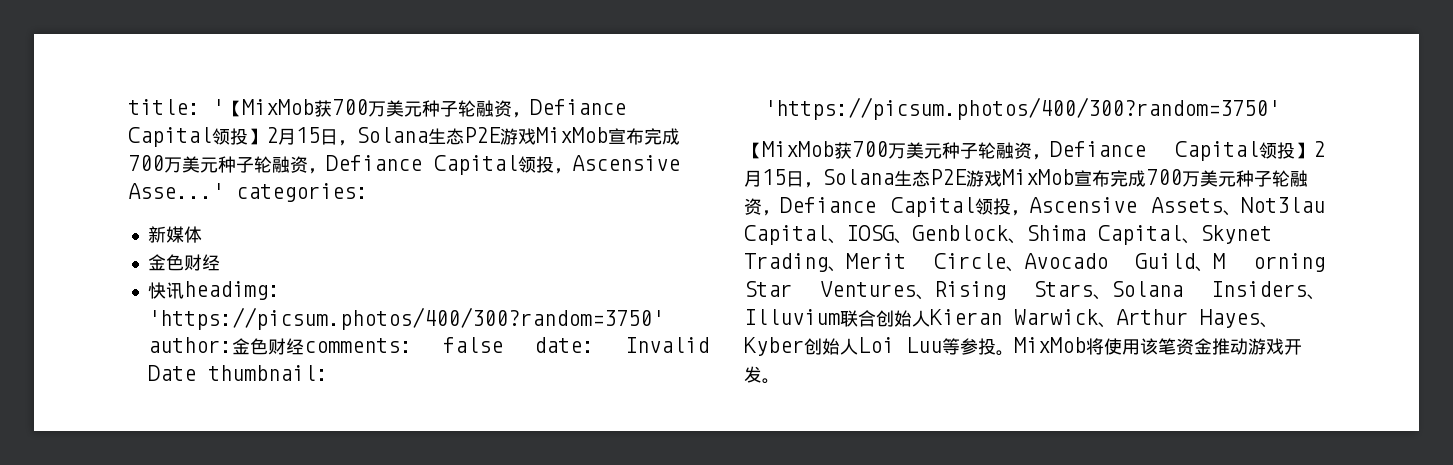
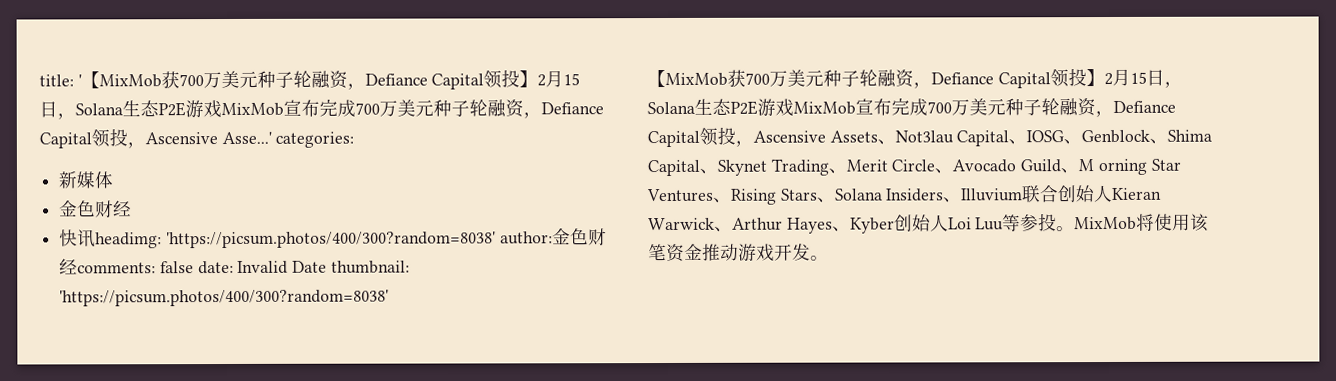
- 快讯headimg: 'https://picsum.photos/400/300?random=3750' author:金色财经comments: false date: Invalid Date thumbnail: 'https://picsum.photos/400/300?random=3750'
+ 快讯headimg: 'https://picsum.photos/400/300?random=8038' author:金色财经comments: false date: Invalid Date thumbnail: 'https://picsum.photos/400/300?random=8038'

